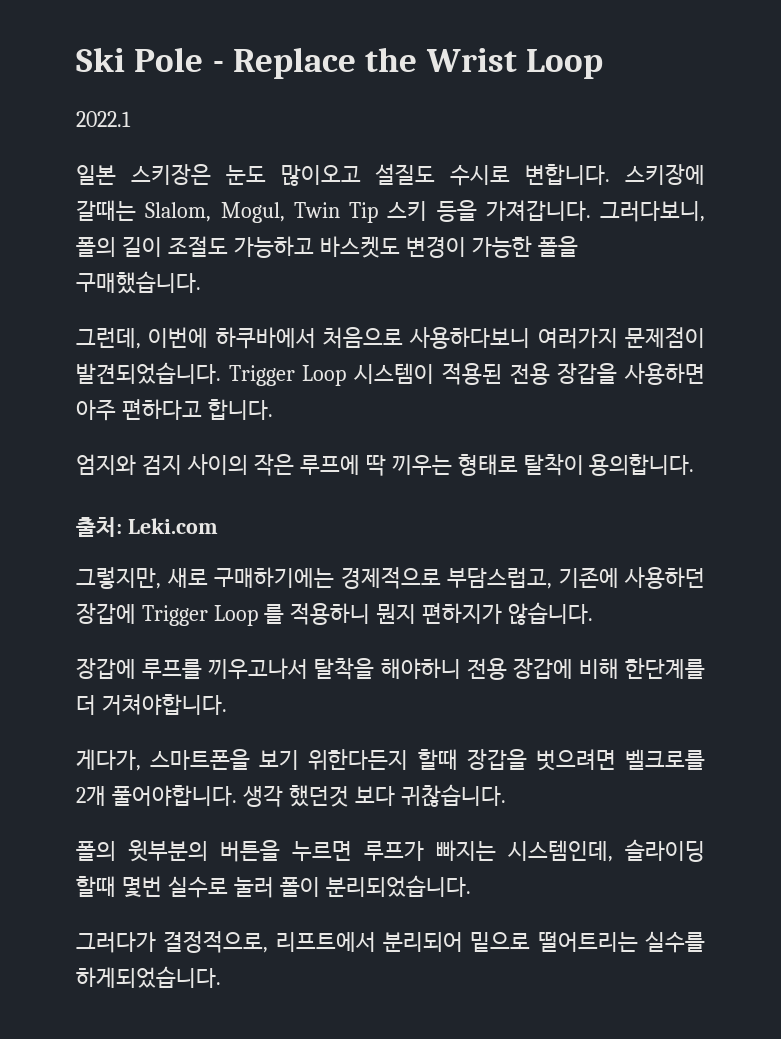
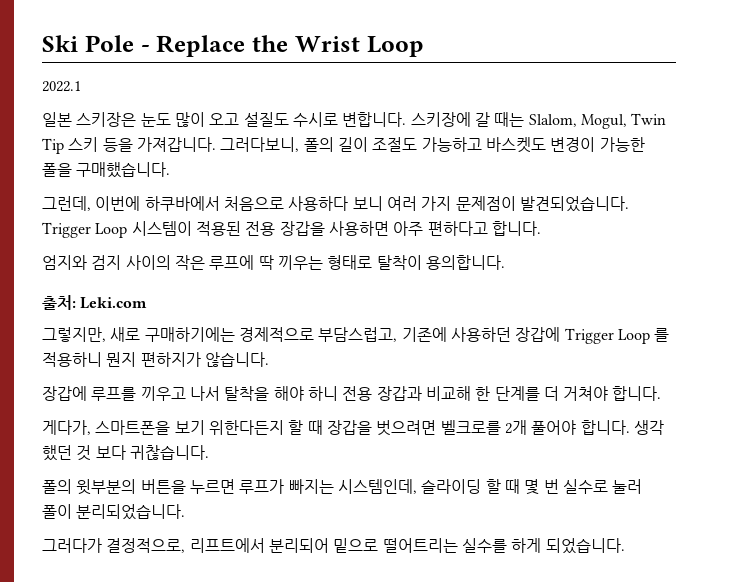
- 일본 스키장은 눈도 많이오고 설질도 수시로 변합니다.
+ 일본 스키장은 눈도 많이 오고 설질도 수시로 변합니다.
- 스키장에 갈때는 Slalom, Mogul, Twin Tip 스키 등을 가져갑니다.
+ 스키장에 갈 때는 Slalom, Mogul, Twin Tip 스키 등을 가져갑니다.
- 그런데, 이번에 하쿠바에서 처음으로 사용하다보니 여러가지 문제점이 발견되었습니다.
+ 그런데, 이번에 하쿠바에서 처음으로 사용하다 보니 여러 가지 문제점이 발견되었습니다.
- 장갑에 루프를 끼우고나서 탈착을 해야하니 전용 장갑에 비해 한단계를 더 거쳐야합니다.
+ 장갑에 루프를 끼우고 나서 탈착을 해야 하니 전용 장갑과 비교해 한 단계를 더 거쳐야 합니다.
- 게다가, 스마트폰을 보기 위한다든지 할때 장갑을 벗으려면 벨크로를 2개 풀어야합니다. 생각 했던것 보다 귀찮습니다.
+ 게다가, 스마트폰을 보기 위한다든지 할 때 장갑을 벗으려면 벨크로를 2개 풀어야 합니다. 생각 했던 것 보다 귀찮습니다.
- 폴의 윗부분의 버튼을 누르면 루프가 빠지는 시스템인데, 슬라이딩 할때 몇번 실수로 눌러 폴이 분리되었습니다.
+ 폴의 윗부분의 버튼을 누르면 루프가 빠지는 시스템인데, 슬라이딩 할 때 몇 번 실수로 눌러 폴이 분리되었습니다.
- 그러다가 결정적으로, 리프트에서 분리되어 밑으로 떨어트리는 실수를 하게되었습니다.
+ 그러다가 결정적으로, 리프트에서 분리되어 밑으로 떨어트리는 실수를 하게 되었습니다.

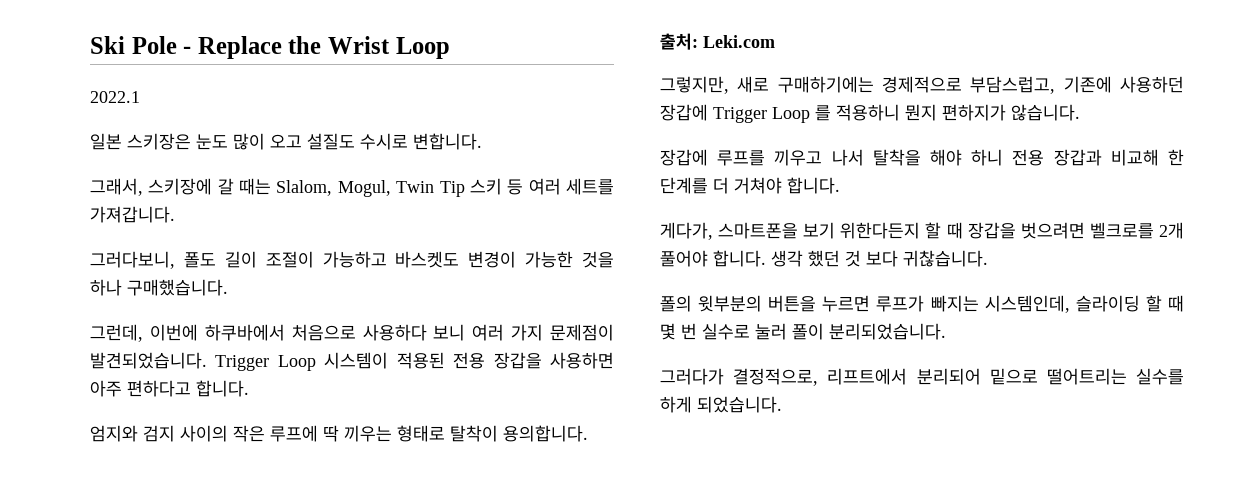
- 일본 스키장은 눈도 많이 오고 설질도 수시로 변합니다. 스키장에 갈 때는 Slalom, Mogul, Twin Tip 스키 등을 가져갑니다. 그러다보니, 폴의 길이 조절도 가능하고 바스켓도 변경이 가능한 폴을 구매했습니다.
+ 일본 스키장은 눈도 많이 오고 설질도 수시로 변합니다.
+ 그래서, 스키장에 갈 때는 Slalom, Mogul, Twin Tip 스키 등 여러 세트를 가져갑니다.
+ 그러다보니, 폴도 길이 조절이 가능하고 바스켓도 변경이 가능한 것을 하나 구매했습니다.

